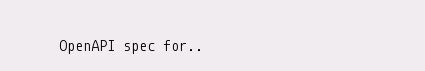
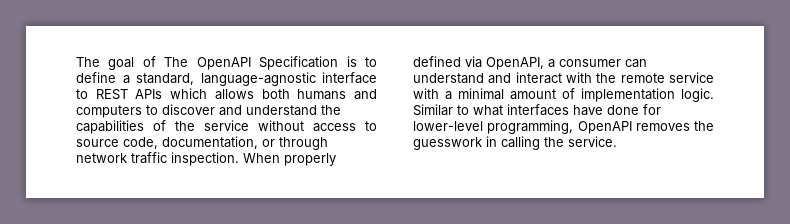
- OpenAPI spec for..
+ The goal of The OpenAPI Specification is to define a standard, language-agnostic interface to REST APIs which allows both humans and computers to discover and understand the capabilities of the service without access to source code, documentation, or through network traffic inspection. When properly defined via OpenAPI, a consumer can understand and interact with the remote service with a minimal amount of implementation logic. Similar to what interfaces have done for lower-level programming, OpenAPI removes the guesswork in calling the service.

